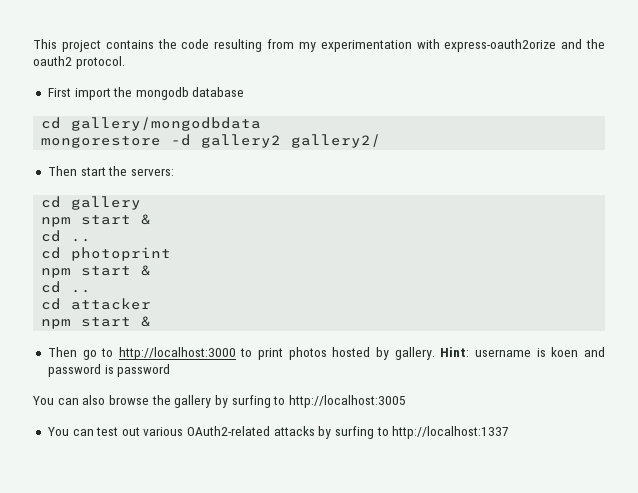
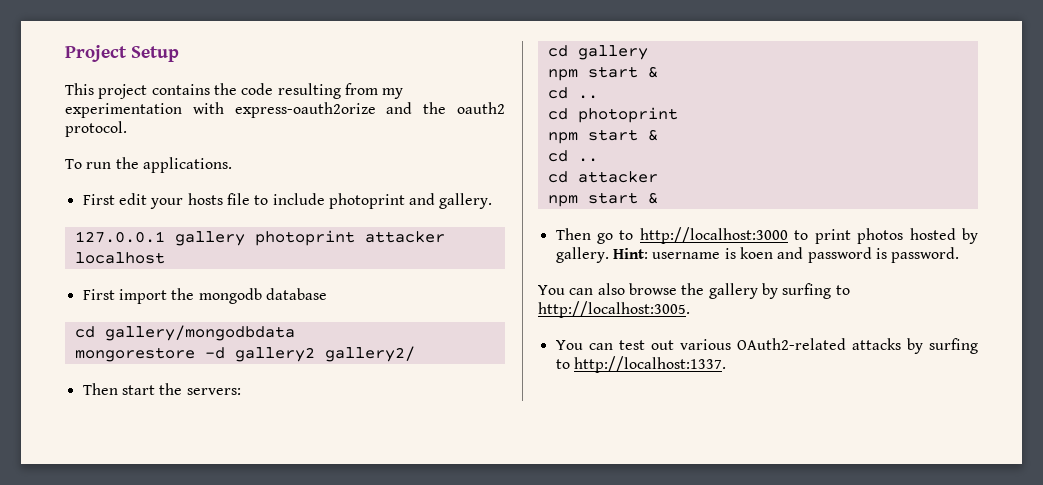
+ Project Setup
+ To run the applications.
+ First edit your hosts file to include photoprint and gallery.
+ 127.0.0.1 gallery photoprint attacker localhost
- Hint: username is koen and password is password
+ Hint: username is koen and password is password.
- You can also browse the gallery by surfing to http://localhost:3005
+ You can also browse the gallery by surfing to http://localhost:3005.
- You can test out various OAuth2-related attacks by surfing to http://localhost:1337
+ You can test out various OAuth2-related attacks by surfing to http://localhost:1337.

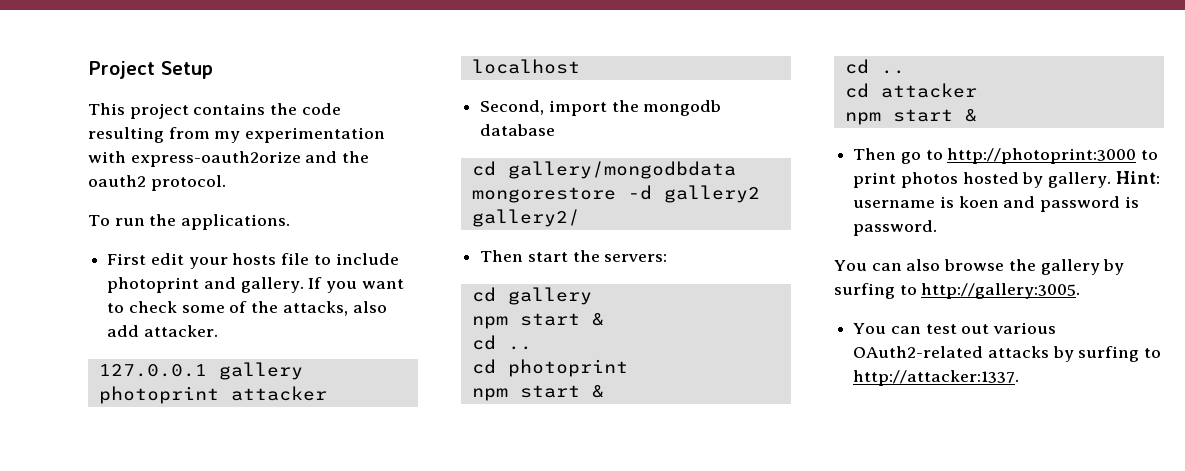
+ If you want to check some of the attacks, also add attacker.
- First import the mongodb database
+ Second, import the mongodb database
- Then go to http://localhost:3000 to print photos hosted by gallery.
+ Then go to http://photoprint:3000 to print photos hosted by gallery.
- You can also browse the gallery by surfing to http://localhost:3005.
+ You can also browse the gallery by surfing to http://gallery:3005.
- You can test out various OAuth2-related attacks by surfing to http://localhost:1337.
+ You can test out various OAuth2-related attacks by surfing to http://attacker:1337.

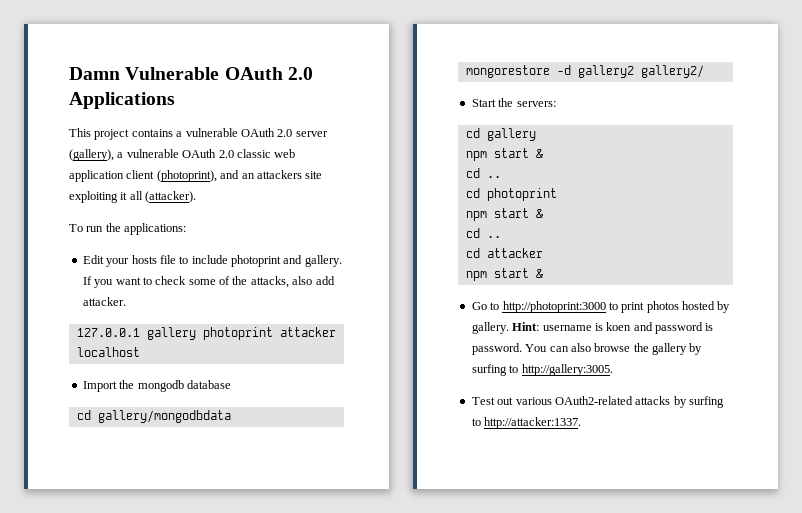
- Project Setup
- This project contains the code resulting from my experimentation with express-oauth2orize and the oauth2 protocol.
+ Damn Vulnerable OAuth 2.0 Applications
+ This project contains a vulnerable OAuth 2.0 server (gallery), a vulnerable OAuth 2.0 classic web application client (photoprint), and an attackers site exploiting it all (attacker).
- To run the applications.
- First edit your hosts file to include photoprint and gallery.
+ To run the applications:
+ Edit your hosts file to include photoprint and gallery.
- Second, import the mongodb database
+ Import the mongodb database
- Then start the servers:
+ Start the servers:
- Then go to http://photoprint:3000 to print photos hosted by gallery.
+ Go to http://photoprint:3000 to print photos hosted by gallery.
- Hint: username is koen and password is password.
- You can also browse the gallery by surfing to http://gallery:3005.
+ Hint: username is koen and password is password. You can also browse the gallery by surfing to http://gallery:3005.
- You can test out various OAuth2-related attacks by surfing to http://attacker:1337.
+ Test out various OAuth2-related attacks by surfing to http://attacker:1337.

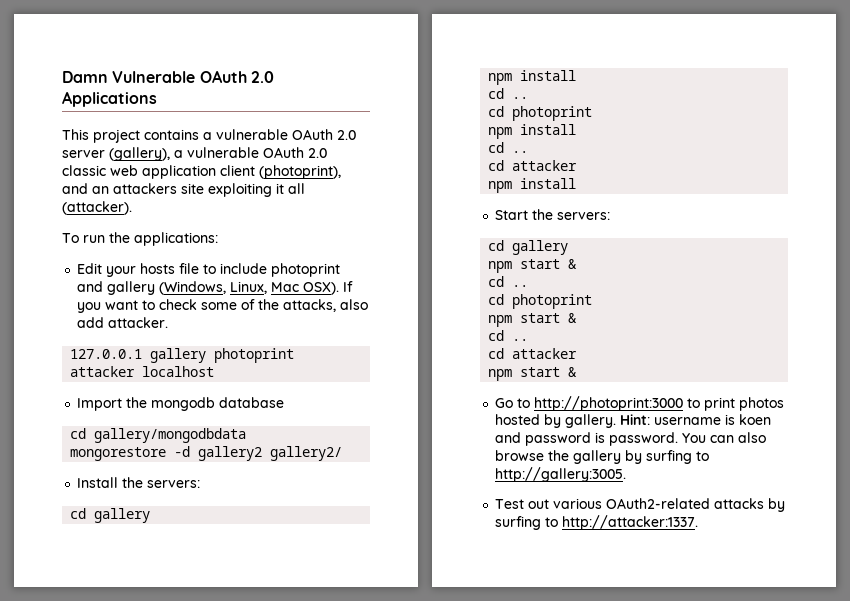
- Edit your hosts file to include photoprint and gallery.
+ Edit your hosts file to include photoprint and gallery (Windows, Linux, Mac OSX).
+ Install the servers:
+ cd gallery
+ npm install
+ cd ..
+ cd photoprint
+ npm install
+ cd ..
+ cd attacker
+ npm install

